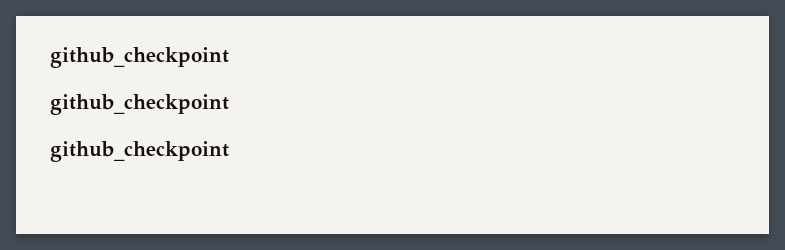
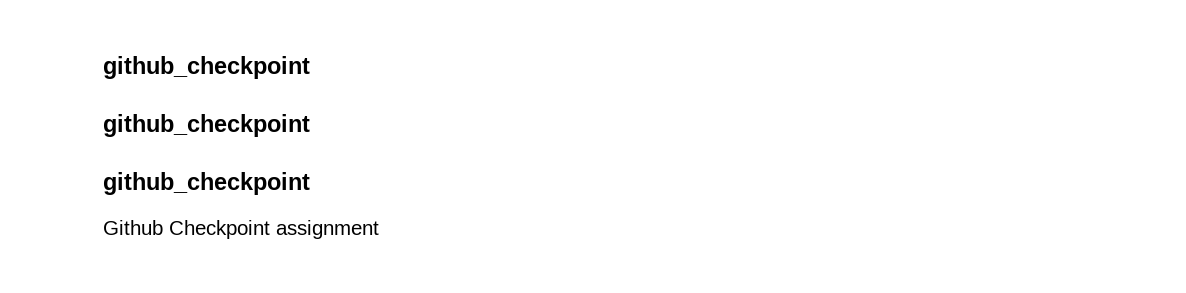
+ Github Checkpoint assignment

